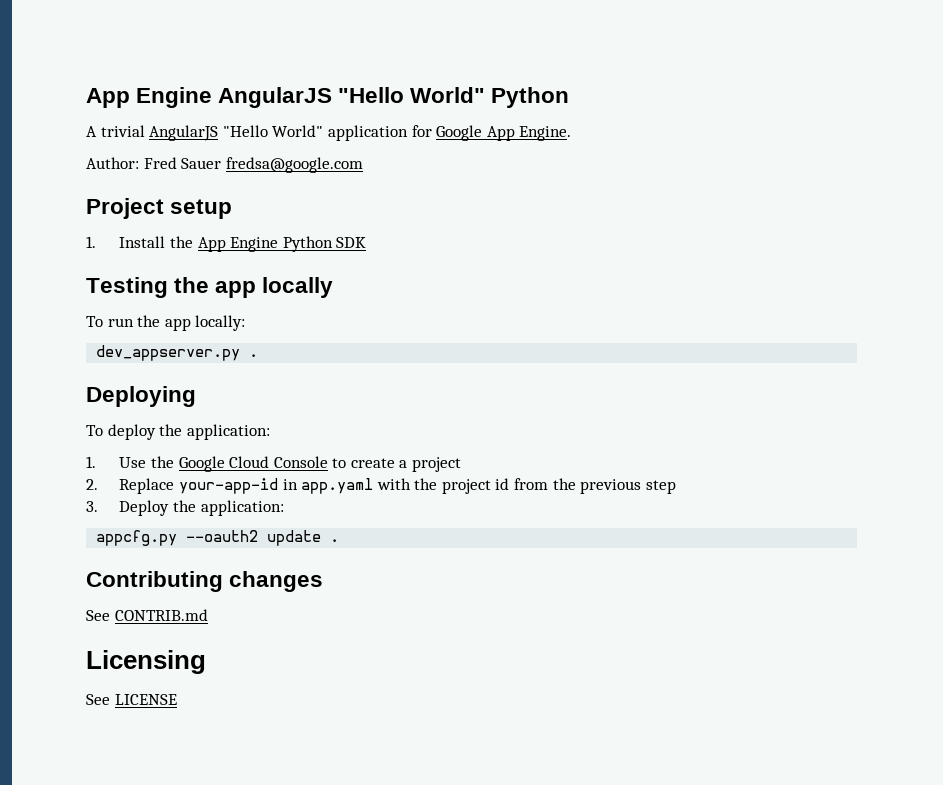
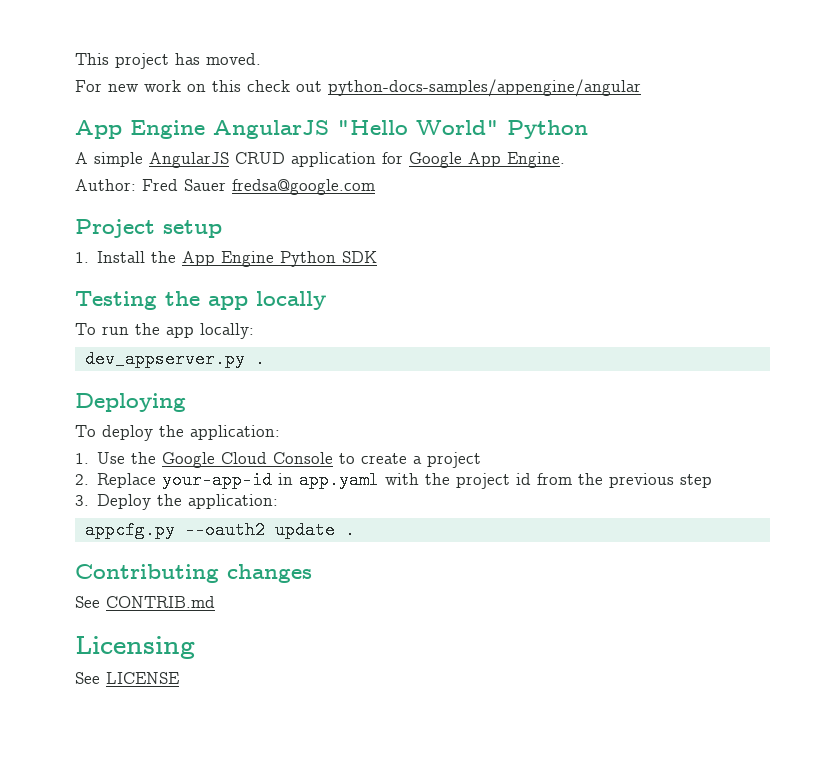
+ This project has moved.
+ For new work on this check out python-docs-samples/appengine/angular
- A trivial AngularJS "Hello World" application for Google App Engine.
+ A simple AngularJS CRUD application for Google App Engine.

